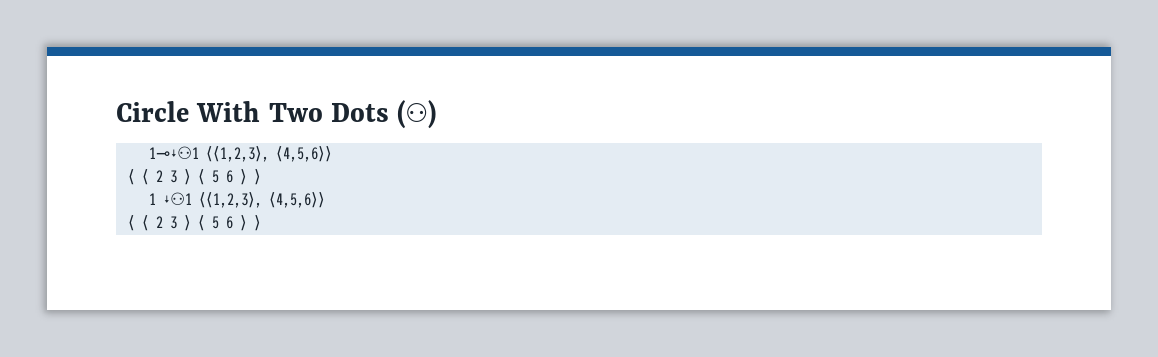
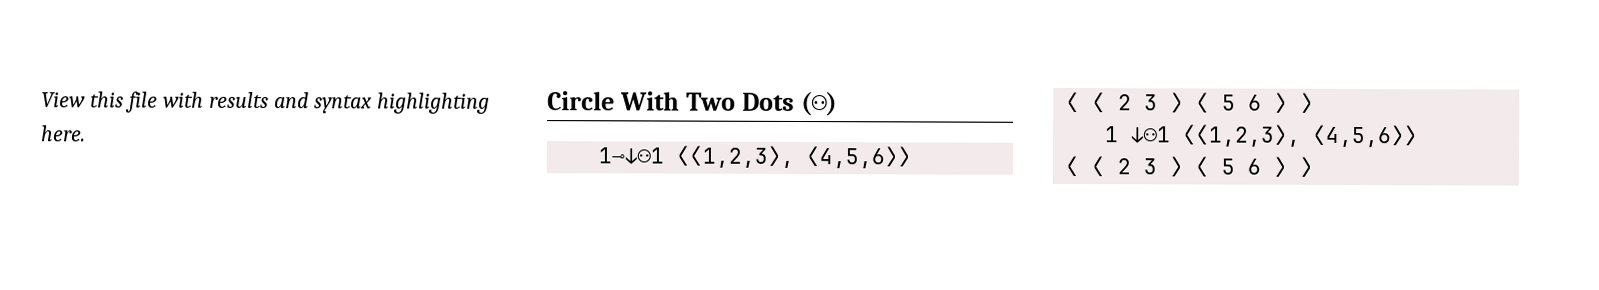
+ View this file with results and syntax highlighting here.

